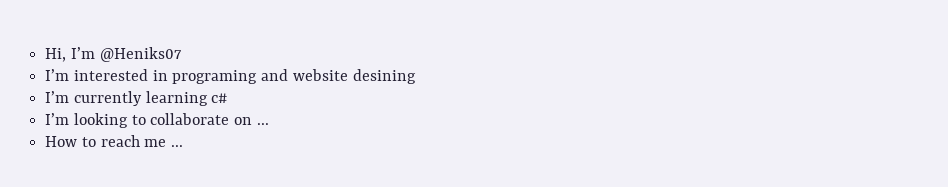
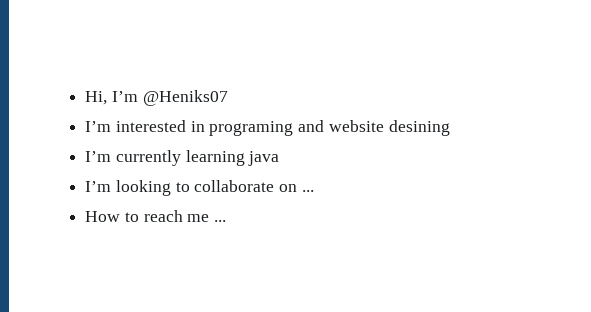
- I’m currently learning c#
+ I’m currently learning java

